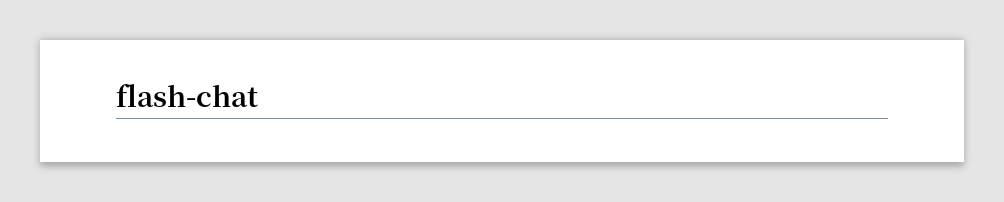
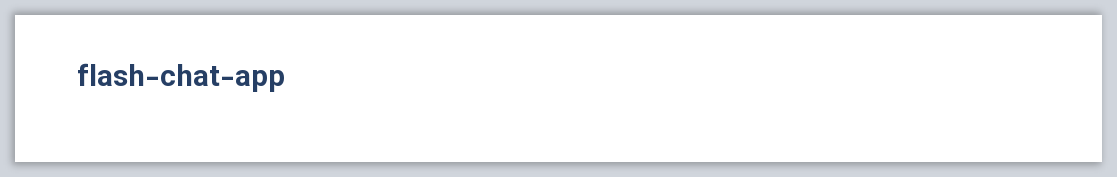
- flash-chat
+ flash-chat-app

